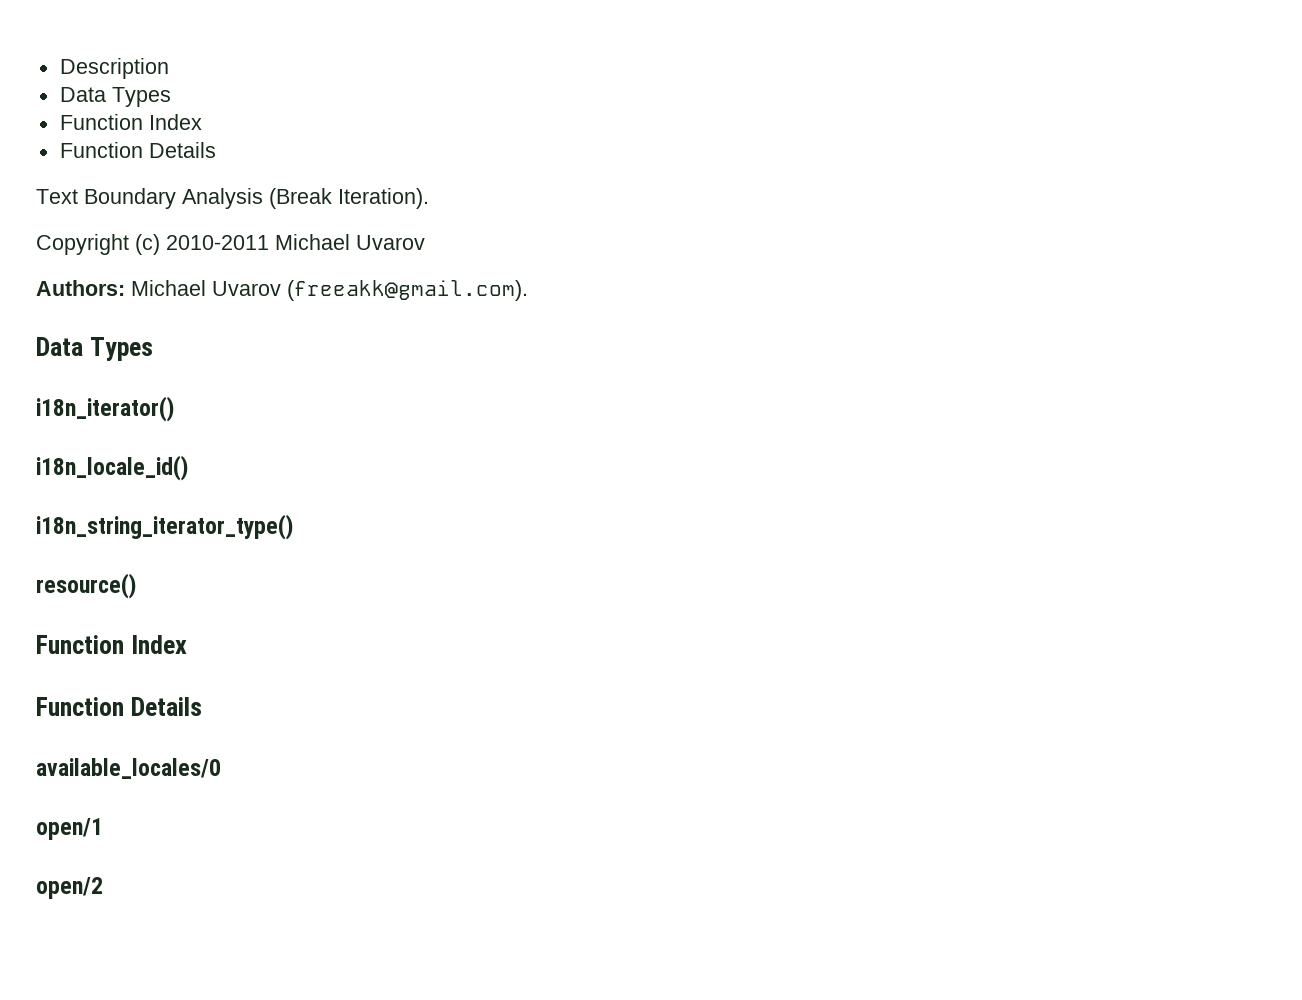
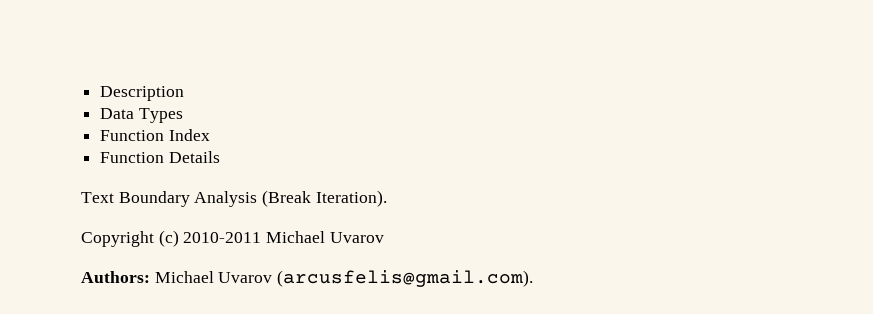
- Authors: Michael Uvarov (freeakk@gmail.com).
- Data Types
- i18n_iterator()
- i18n_locale_id()
- i18n_string_iterator_type()
- resource()
- Function Index
- Function Details
- available_locales/0
- open/1
- open/2
+ Authors: Michael Uvarov (arcusfelis@gmail.com).

